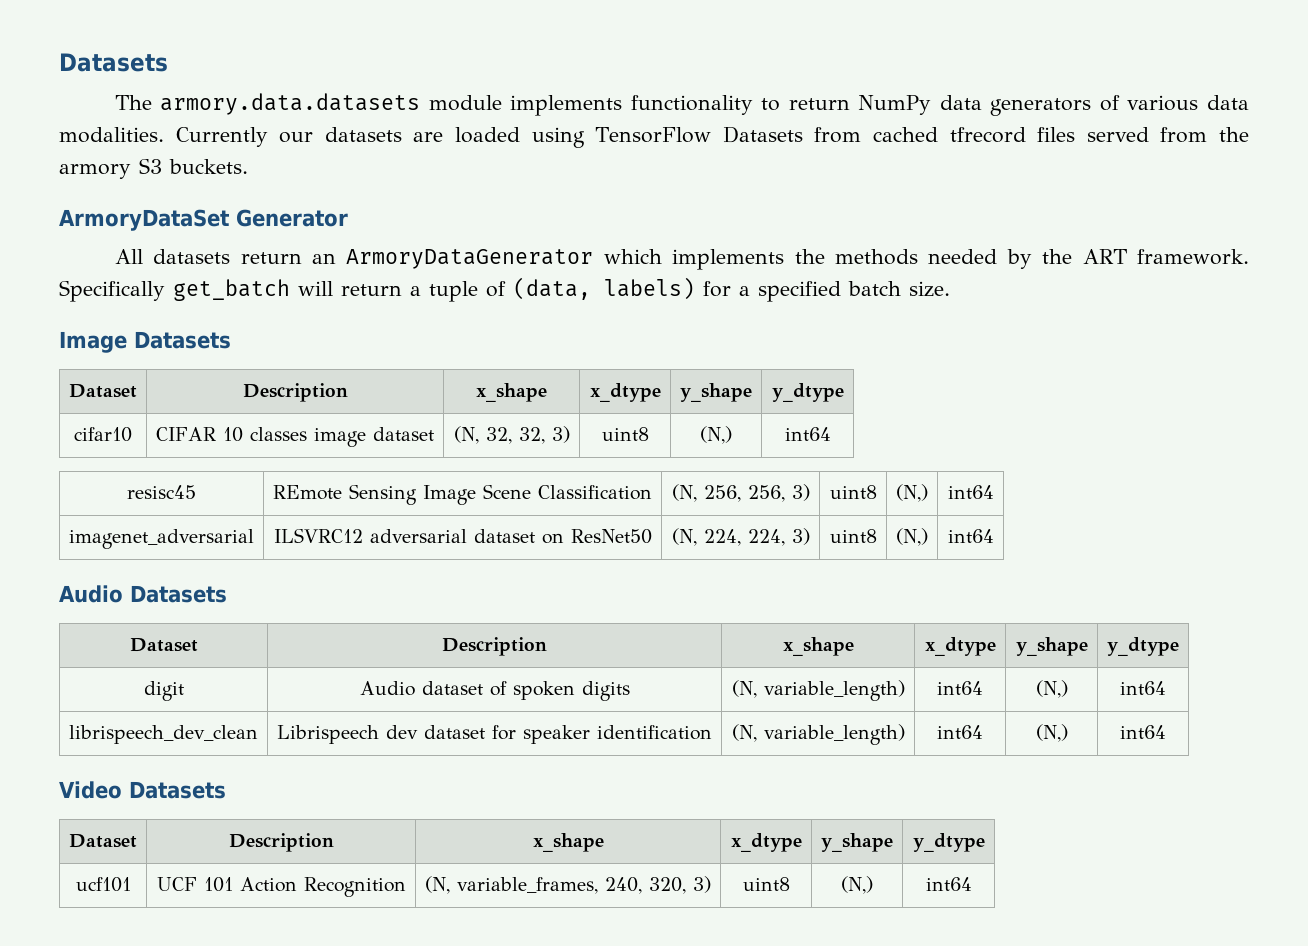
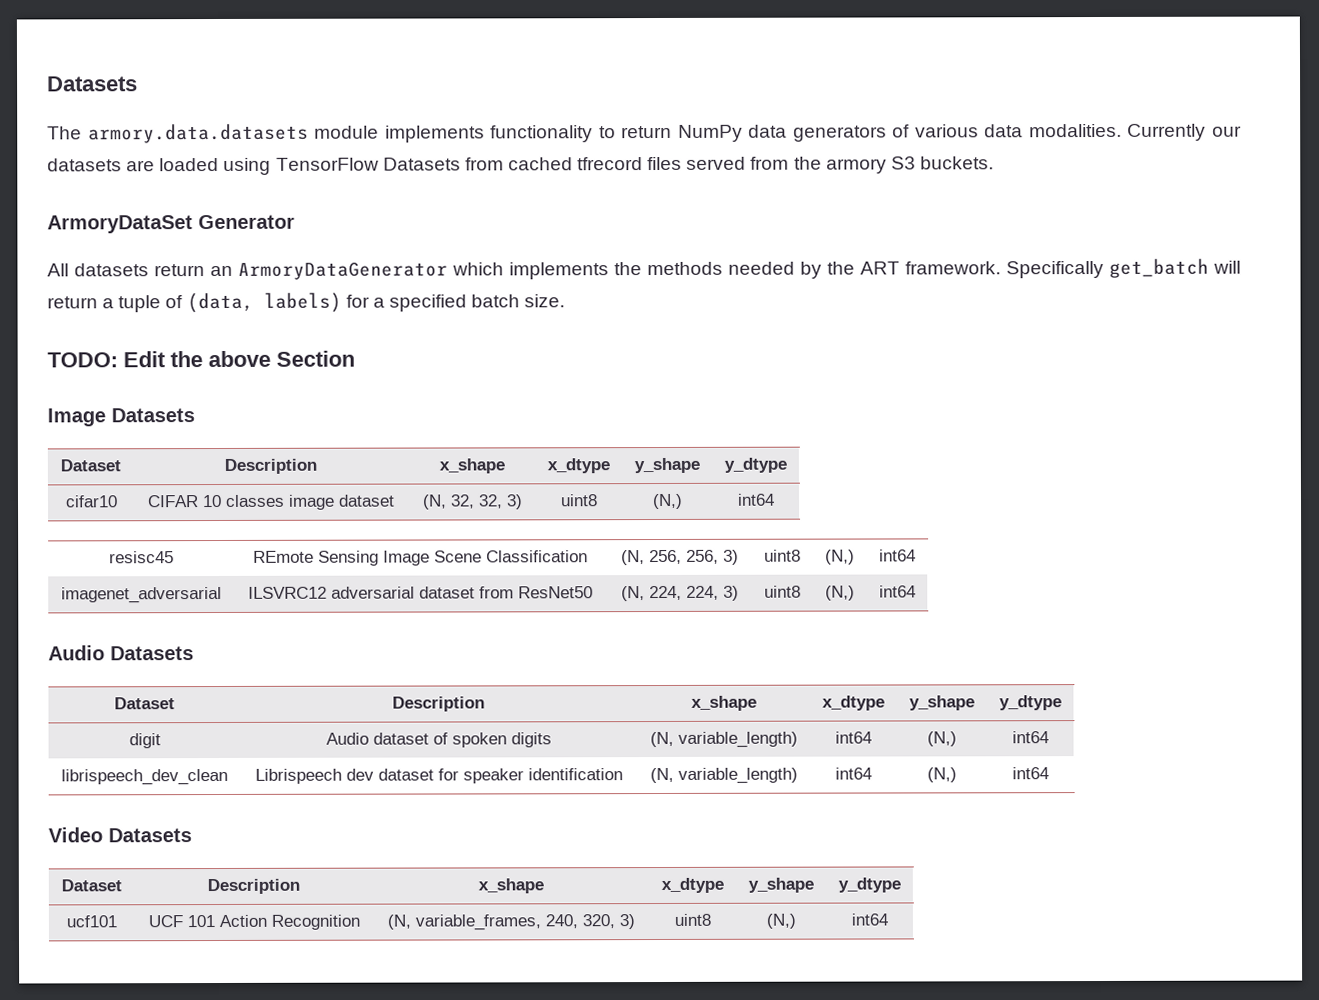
+ TODO: Edit the above Section
- imagenet_adversarial | ILSVRC12 adversarial dataset on ResNet50 | (N, 224, 224, 3) | uint8 | (N,) | int64
+ imagenet_adversarial | ILSVRC12 adversarial dataset from ResNet50 | (N, 224, 224, 3) | uint8 | (N,) | int64

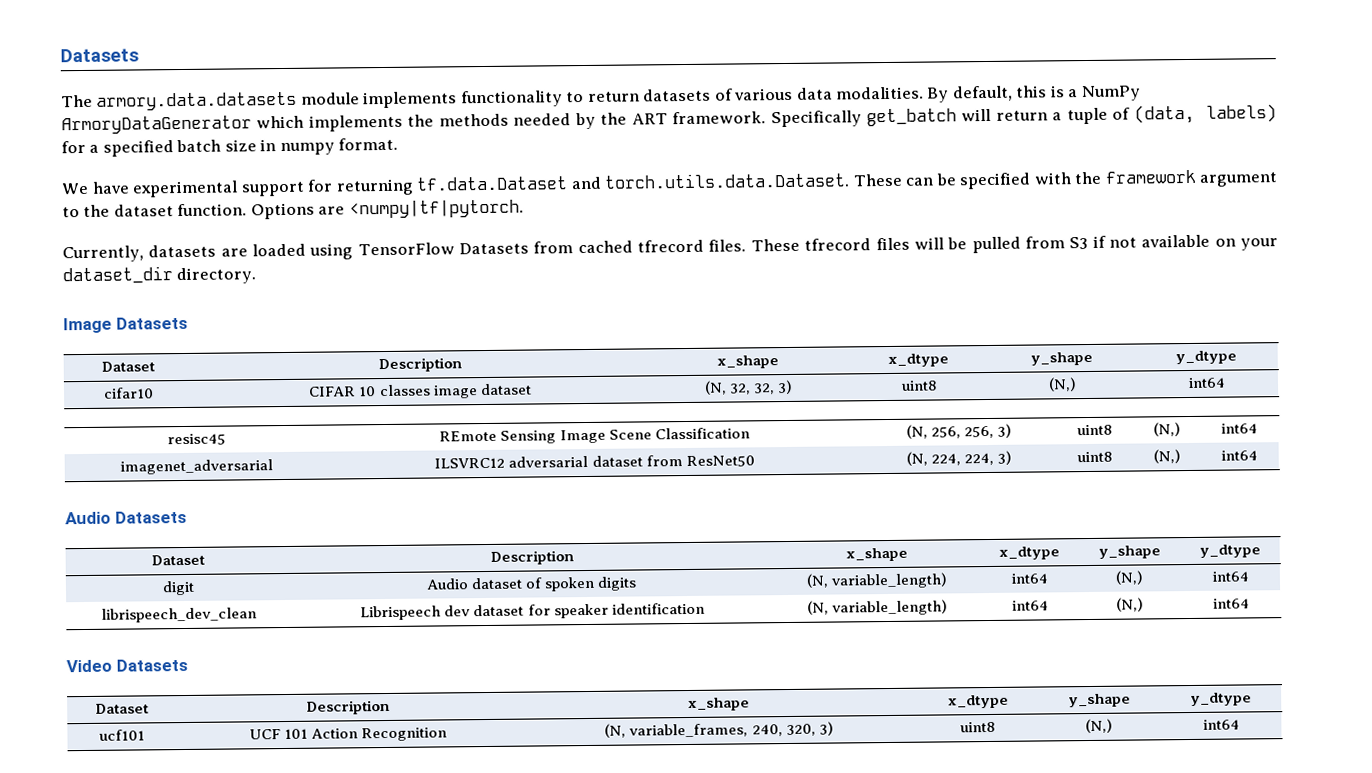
- The armory.data.datasets module implements functionality to return NumPy data generators of various data modalities.
+ The armory.data.datasets module implements functionality to return datasets of various data modalities.
- Currently our datasets are loaded using TensorFlow Datasets from cached tfrecord files served from the armory S3 buckets.
- ArmoryDataSet Generator
- All datasets return an ArmoryDataGenerator which implements the methods needed by the ART framework.
+ By default, this is a NumPy ArmoryDataGenerator which implements the methods needed by the ART framework.
- Specifically get_batch will return a tuple of (data, labels) for a specified batch size.
- TODO: Edit the above Section
+ Specifically get_batch will return a tuple of (data, labels) for a specified batch size in numpy format.
+ We have experimental support for returning tf.data.Dataset and torch.utils.data.Dataset. These can be specified with the framework argument to the dataset function. Options are <numpy|tf|pytorch.
+ Currently, datasets are loaded using TensorFlow Datasets from cached tfrecord files. These tfrecord files will be pulled from S3 if not available on your dataset_dir directory.

